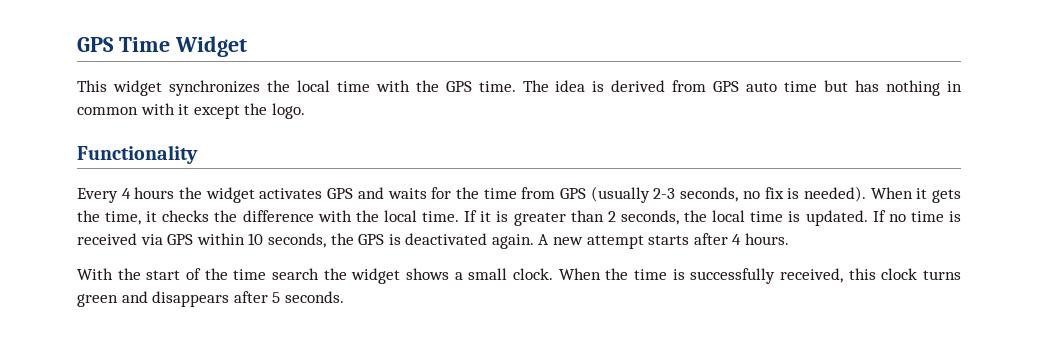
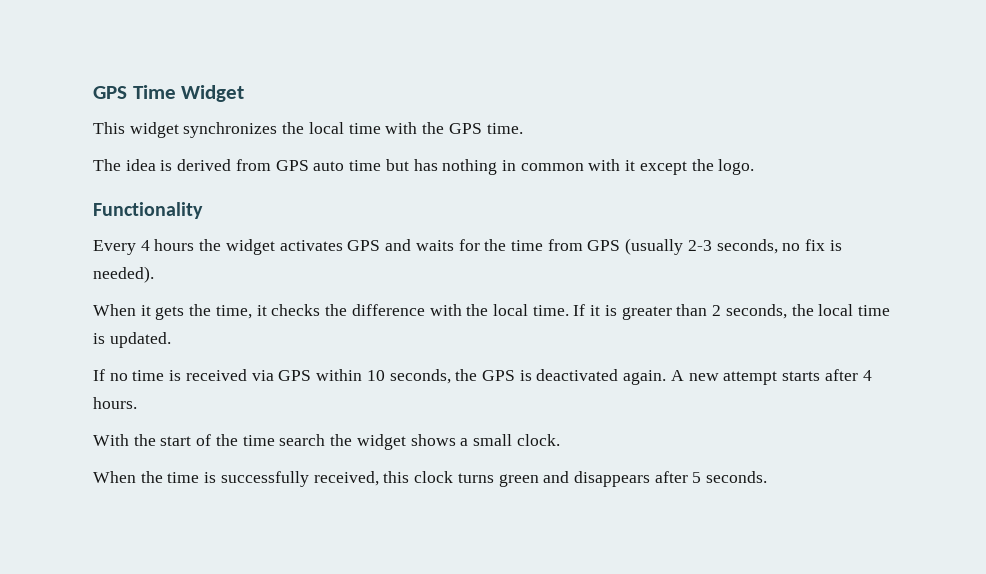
- This widget synchronizes the local time with the GPS time. The idea is derived from GPS auto time but has nothing in common with it except the logo.
+ This widget synchronizes the local time with the GPS time.
+ The idea is derived from GPS auto time but has nothing in common with it except the logo.
- Every 4 hours the widget activates GPS and waits for the time from GPS (usually 2-3 seconds, no fix is needed). When it gets the time, it checks the difference with the local time.
+ Every 4 hours the widget activates GPS and waits for the time from GPS (usually 2-3 seconds, no fix is needed).
+ When it gets the time, it checks the difference with the local time.
- If it is greater than 2 seconds, the local time is updated. If no time is received via GPS within 10 seconds, the GPS is deactivated again.
+ If it is greater than 2 seconds, the local time is updated.
+ If no time is received via GPS within 10 seconds, the GPS is deactivated again.
- With the start of the time search the widget shows a small clock. When the time is successfully received, this clock turns green and disappears after 5 seconds.
+ With the start of the time search the widget shows a small clock.
+ When the time is successfully received, this clock turns green and disappears after 5 seconds.

